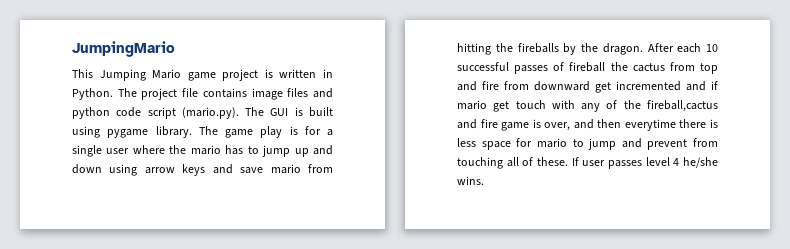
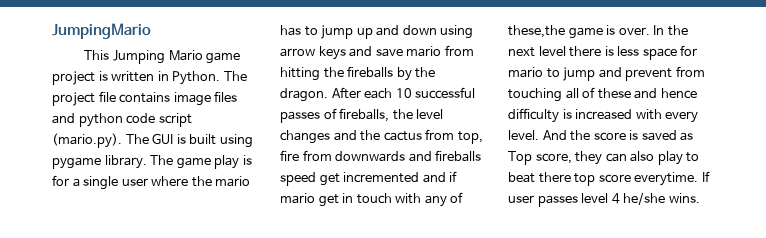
- After each 10 successful passes of fireball the cactus from top and fire from downward get incremented and if mario get touch with any of the fireball,cactus and fire game is over, and then everytime there is less space for mario to jump and prevent from touching all of these.
+ After each 10 successful passes of fireballs, the level changes and the cactus from top, fire from downwards and fireballs speed get incremented and if mario get in touch with any of these,the game is over. In the next level there is less space for mario to jump and prevent from touching all of these and hence difficulty is increased with every level. And the score is saved as Top score, they can also play to beat there top score everytime.

